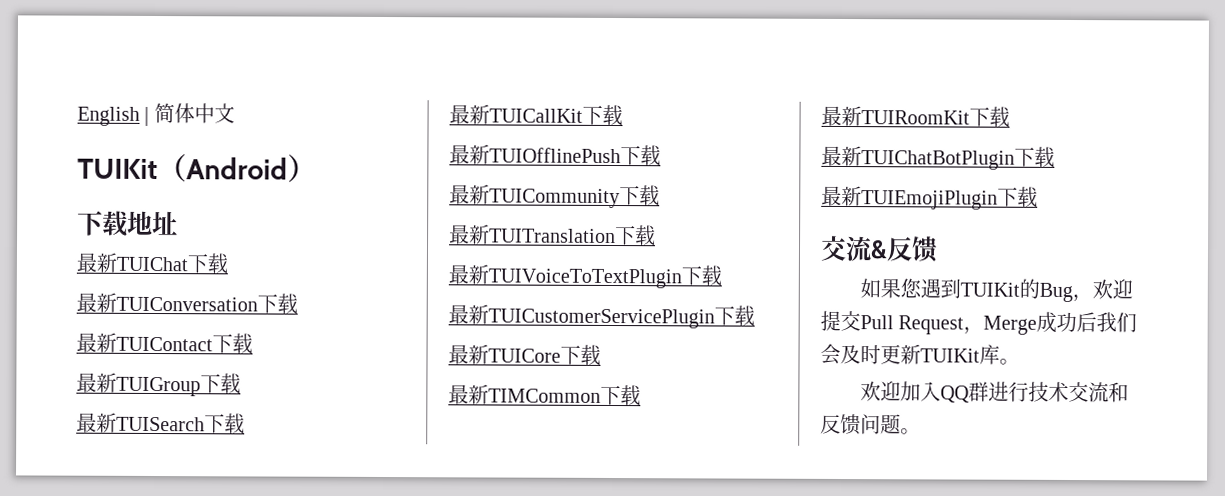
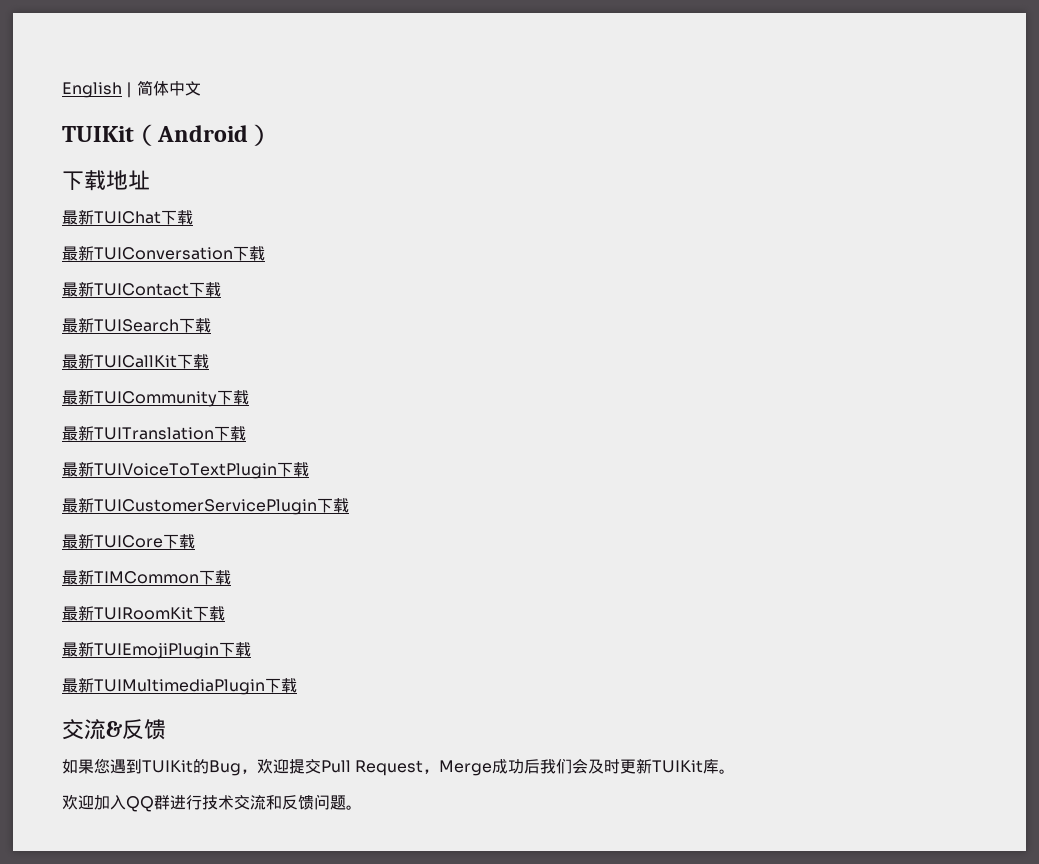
- 最新TUIGroup下载
- 最新TUIOfflinePush下载
- 最新TUIChatBotPlugin下载
  最新TUIEmojiPlugin下载
+ 最新TUIMultimediaPlugin下载

